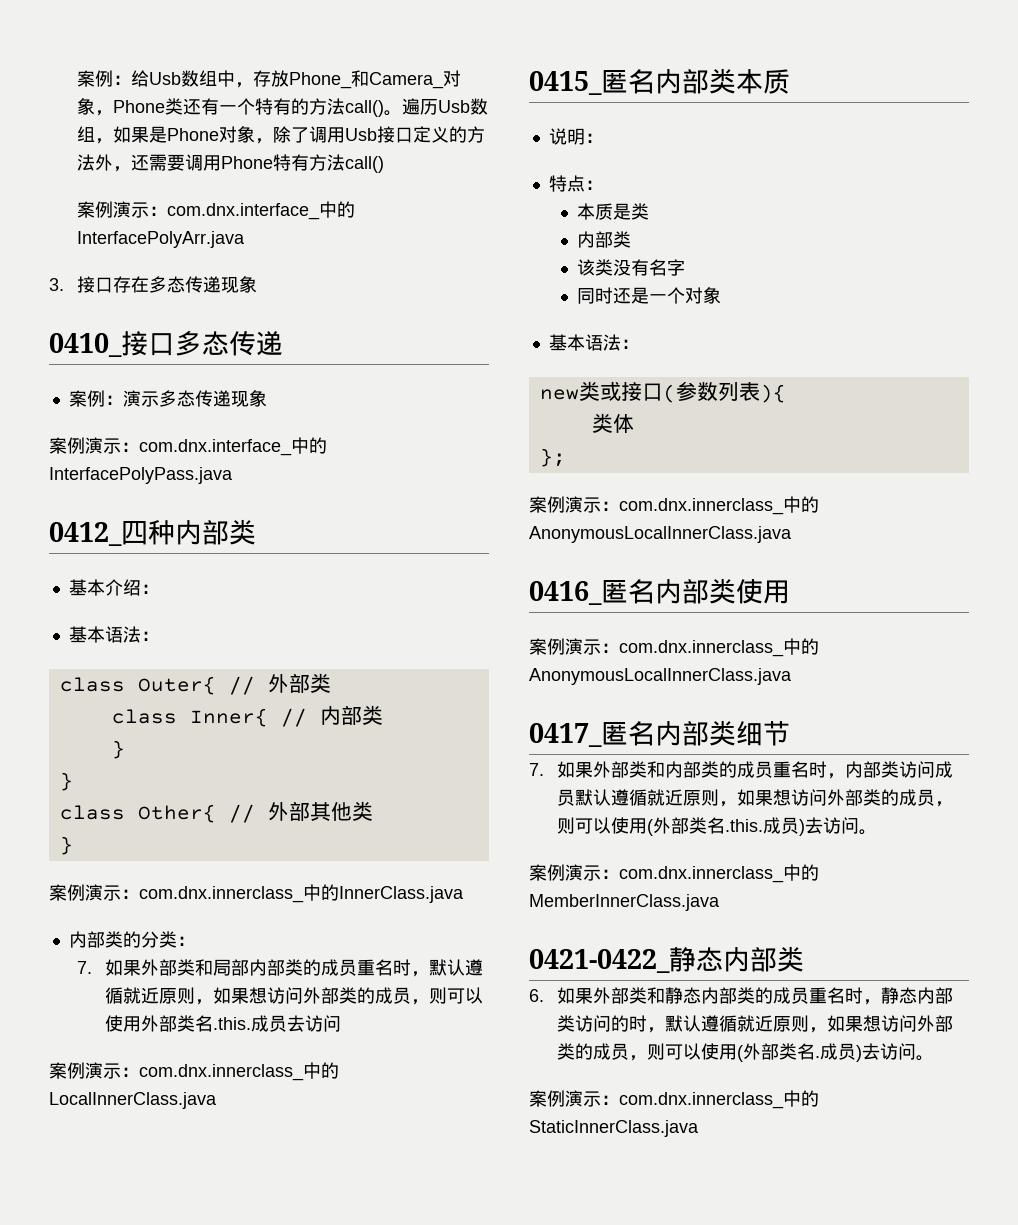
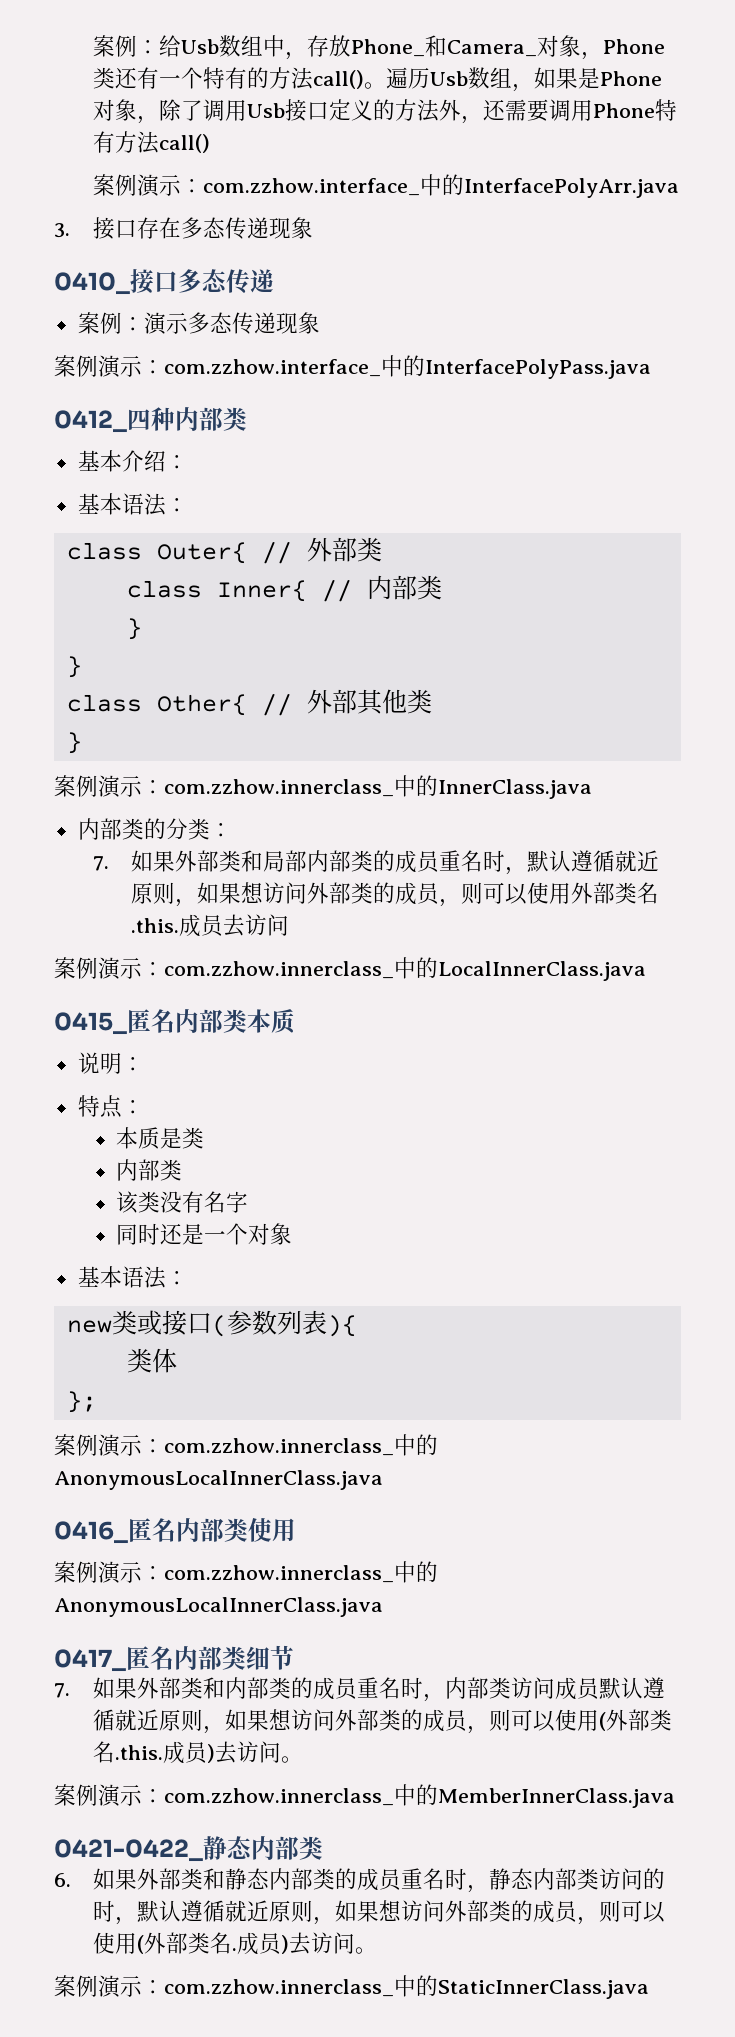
- 案例演示：com.dnx.interface_中的InterfacePolyArr.java
+ 案例演示：com.zzhow.interface_中的InterfacePolyArr.java
- 案例演示：com.dnx.interface_中的InterfacePolyPass.java
+ 案例演示：com.zzhow.interface_中的InterfacePolyPass.java
- 案例演示：com.dnx.innerclass_中的InnerClass.java
+ 案例演示：com.zzhow.innerclass_中的InnerClass.java
- 案例演示：com.dnx.innerclass_中的LocalInnerClass.java
+ 案例演示：com.zzhow.innerclass_中的LocalInnerClass.java
  };
- 案例演示：com.dnx.innerclass_中的AnonymousLocalInnerClass.java
+ 案例演示：com.zzhow.innerclass_中的AnonymousLocalInnerClass.java
  0416_匿名内部类使用
- 案例演示：com.dnx.innerclass_中的AnonymousLocalInnerClass.java
+ 案例演示：com.zzhow.innerclass_中的AnonymousLocalInnerClass.java
- 案例演示：com.dnx.innerclass_中的MemberInnerClass.java
+ 案例演示：com.zzhow.innerclass_中的MemberInnerClass.java
- 案例演示：com.dnx.innerclass_中的StaticInnerClass.java
+ 案例演示：com.zzhow.innerclass_中的StaticInnerClass.java

